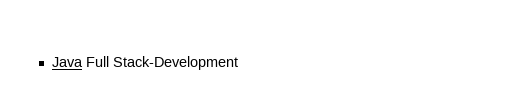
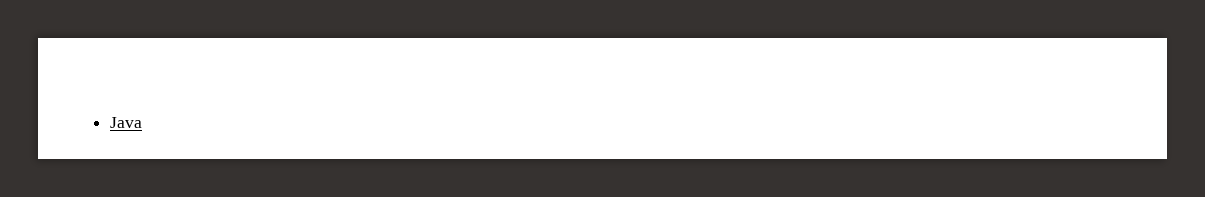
- Java Full Stack-Development
+ Java

